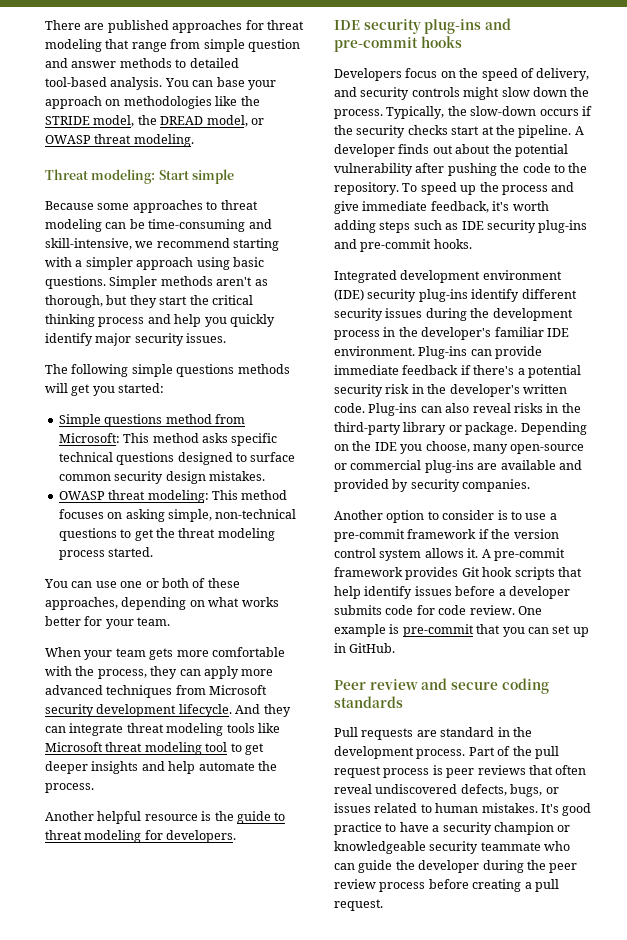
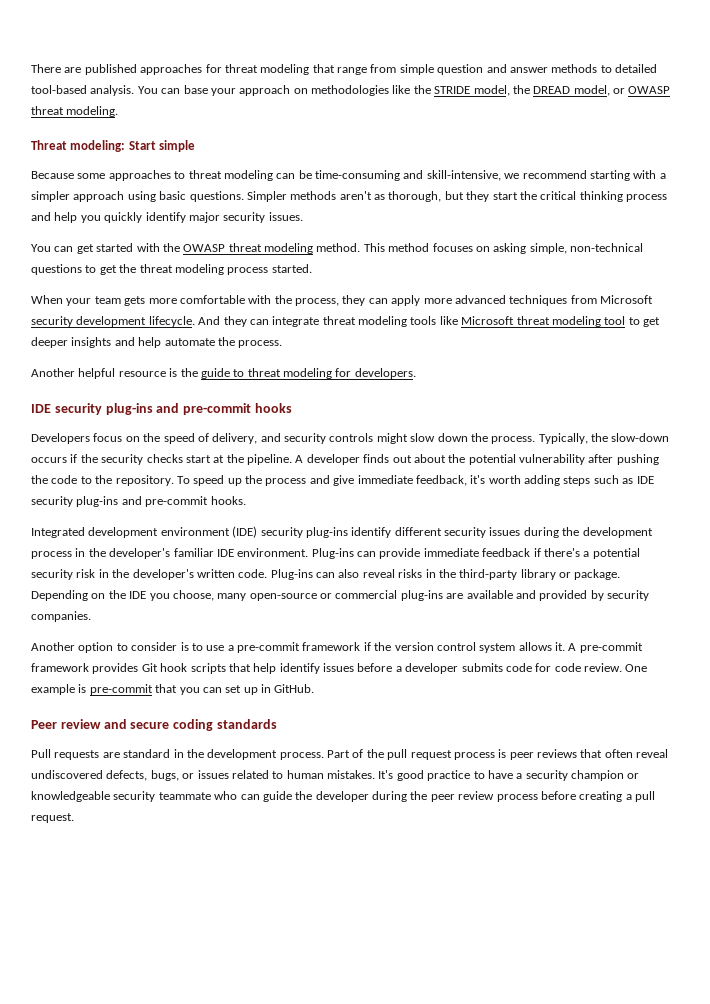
- The following simple questions methods will get you started:
- Simple questions method from Microsoft: This method asks specific technical questions designed to surface common security design mistakes.
- OWASP threat modeling: This method focuses on asking simple, non-technical questions to get the threat modeling process started.
+ You can get started with the OWASP threat modeling method. This method focuses on asking simple, non-technical questions to get the threat modeling process started.
- You can use one or both of these approaches, depending on what works better for your team.

